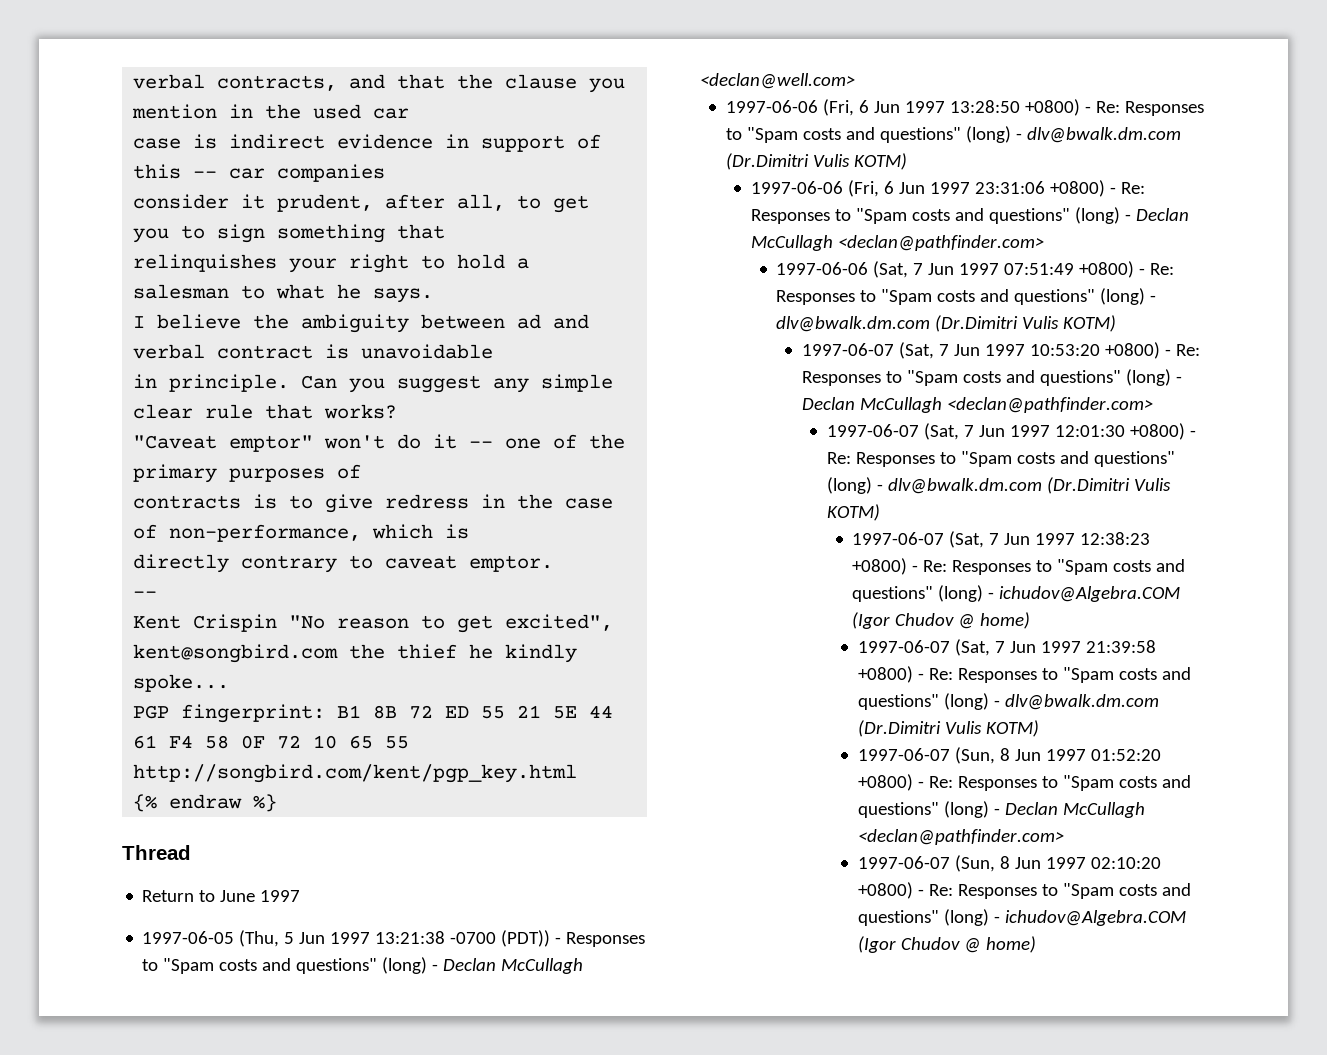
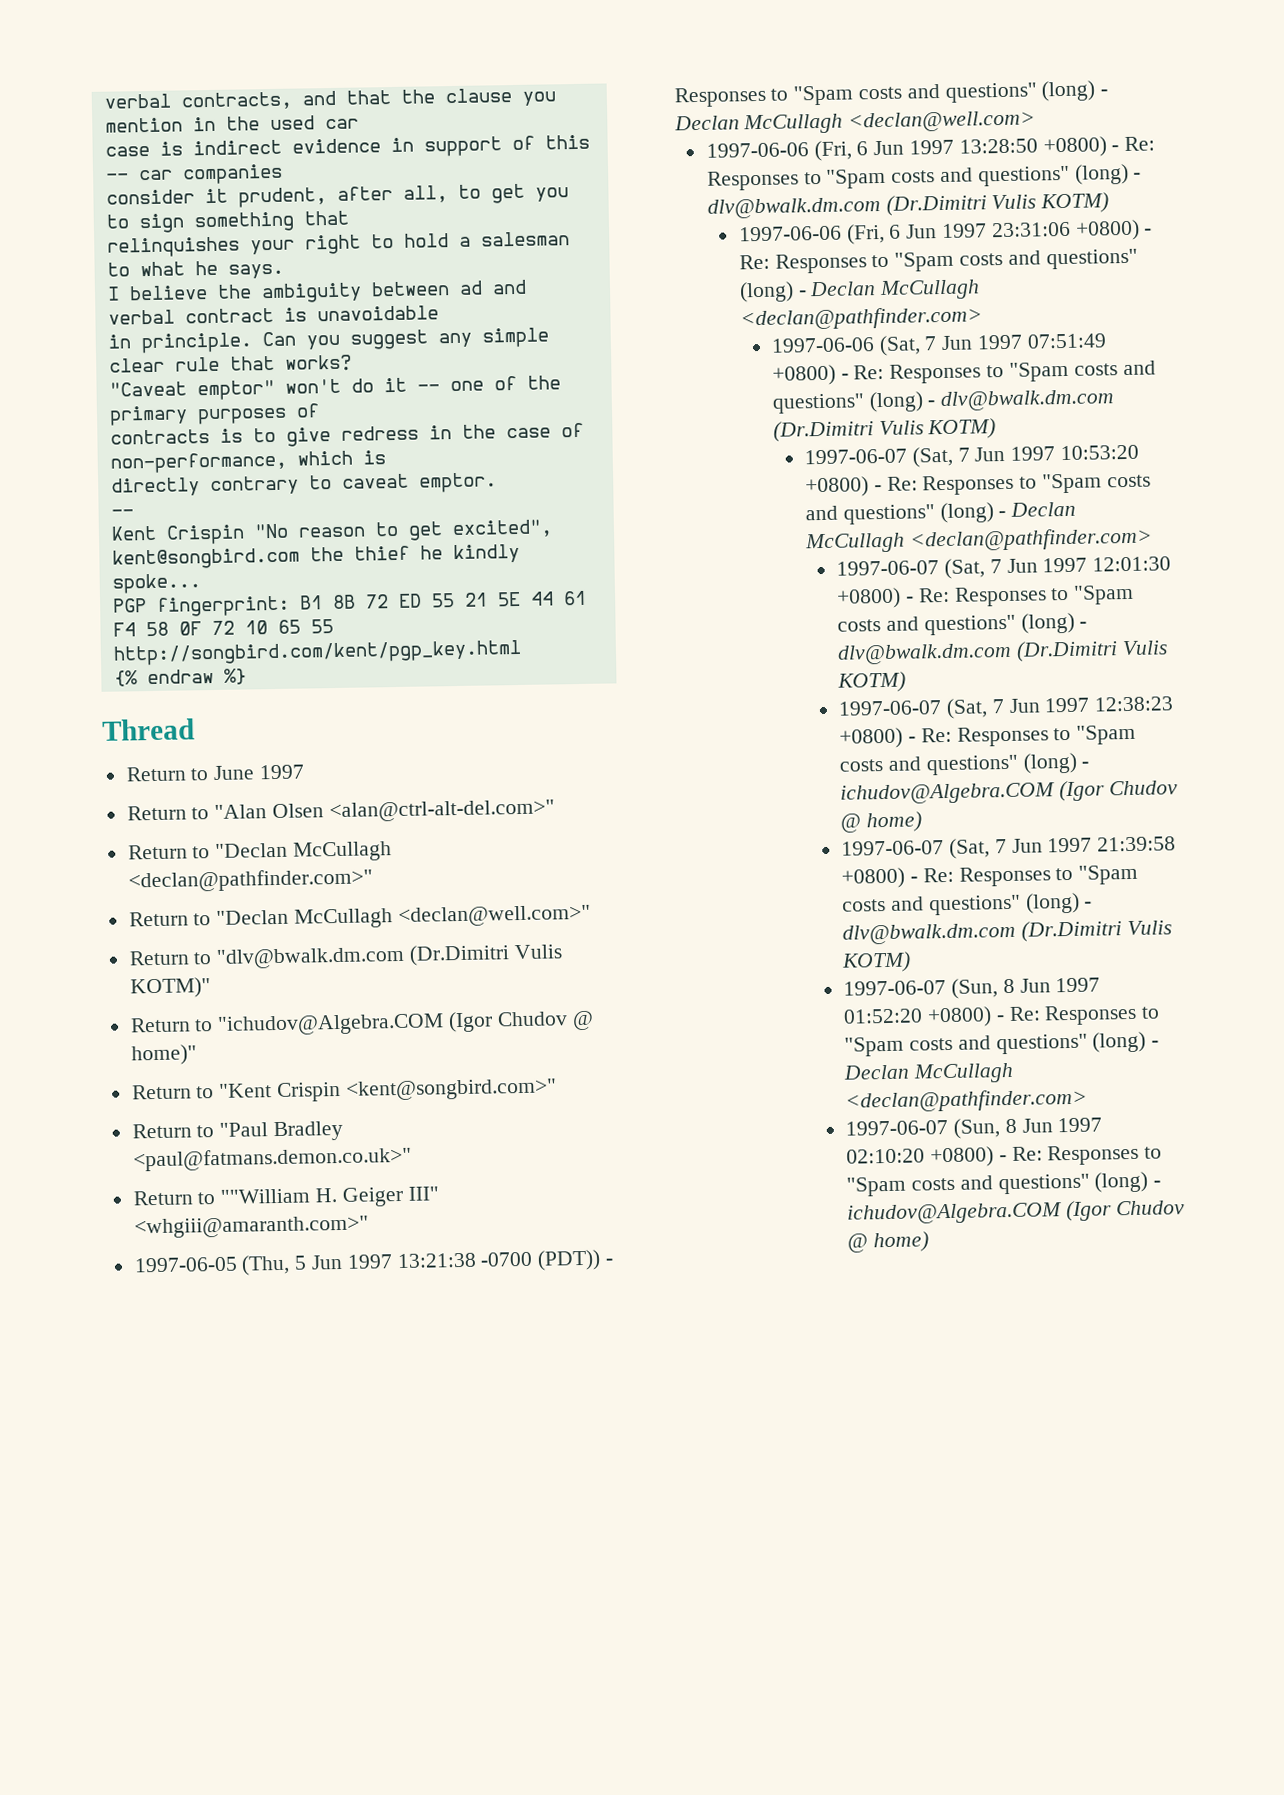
+ Return to "Alan Olsen <alan@ctrl-alt-del.com>"
+ Return to "Declan McCullagh <declan@pathfinder.com>"
+ Return to "Declan McCullagh <declan@well.com>"
+ Return to "dlv@bwalk.dm.com (Dr.Dimitri Vulis KOTM)"
+ Return to "ichudov@Algebra.COM (Igor Chudov @ home)"
+ Return to "Kent Crispin <kent@songbird.com>"
+ Return to "Paul Bradley <paul@fatmans.demon.co.uk>"
+ Return to ""William H. Geiger III" <whgiii@amaranth.com>"

